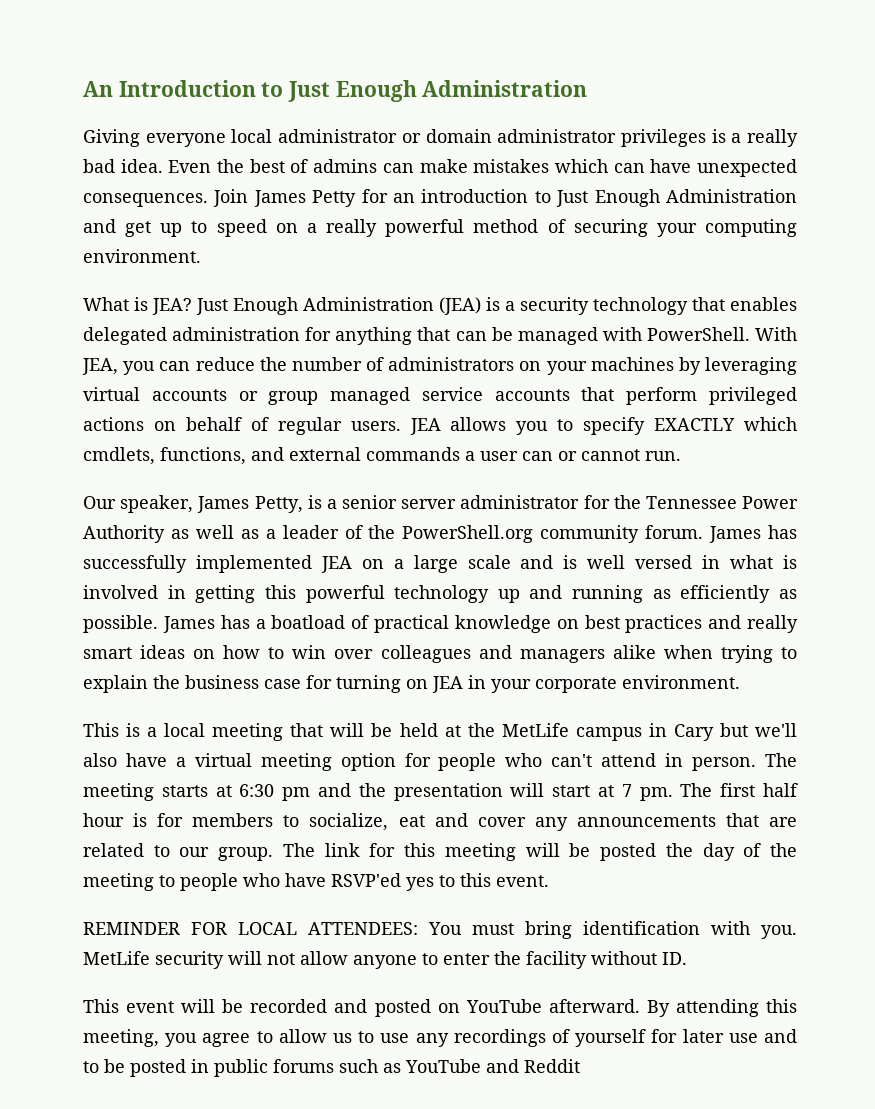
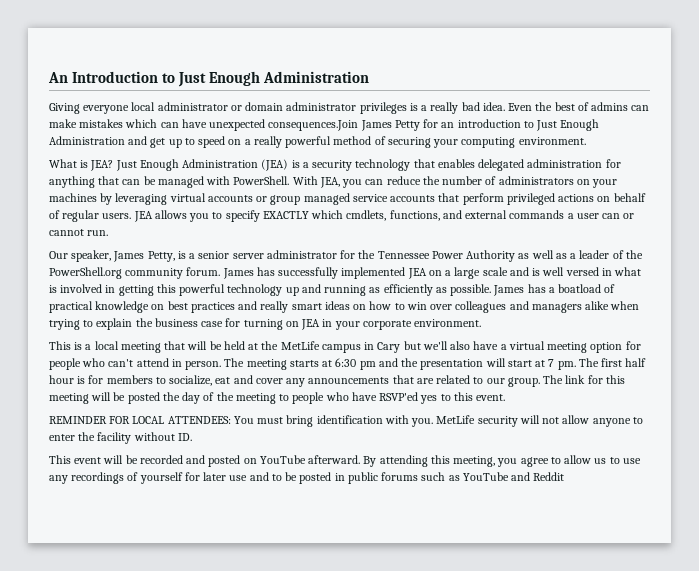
- Even the best of admins can make mistakes which can have unexpected consequences. Join James Petty for an introduction to Just Enough Administration and get up to speed on a really powerful method of securing your computing environment.
+ Even the best of admins can make mistakes which can have unexpected consequences.Join James Petty for an introduction to Just Enough Administration and get up to speed on a really powerful method of securing your computing environment.

